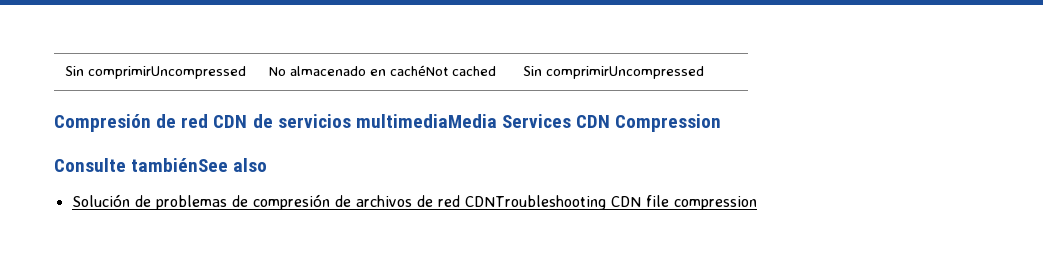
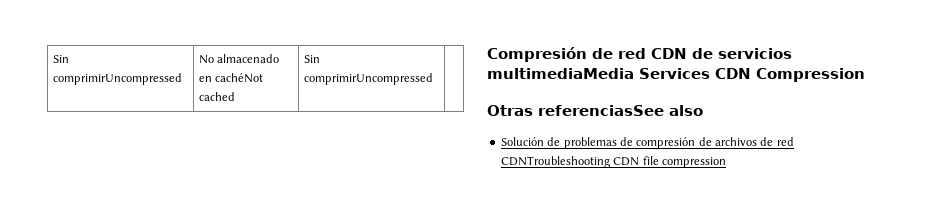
- Consulte tambiénSee also
+ Otras referenciasSee also

